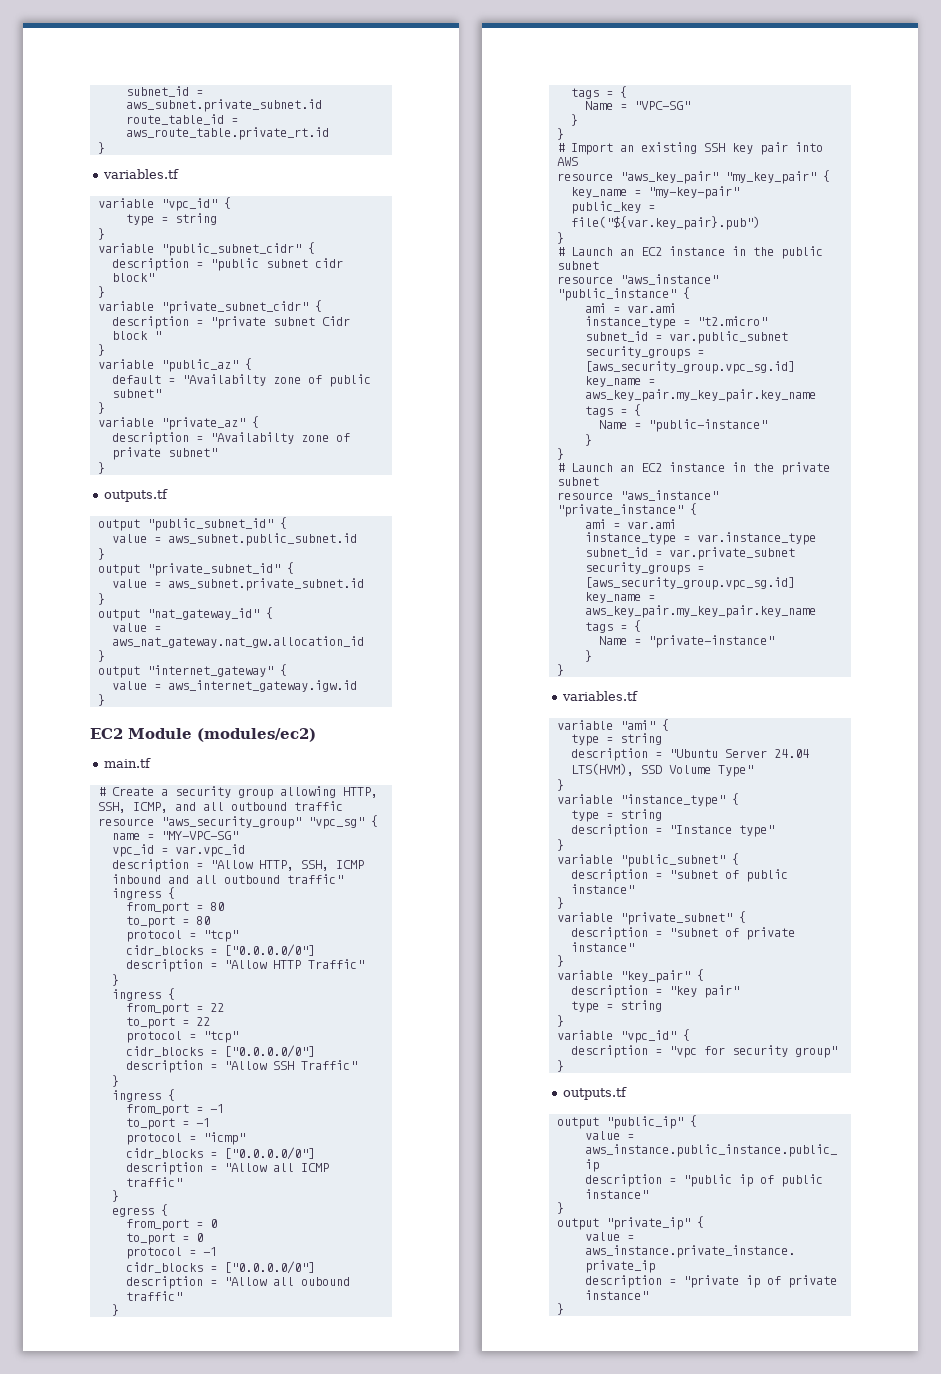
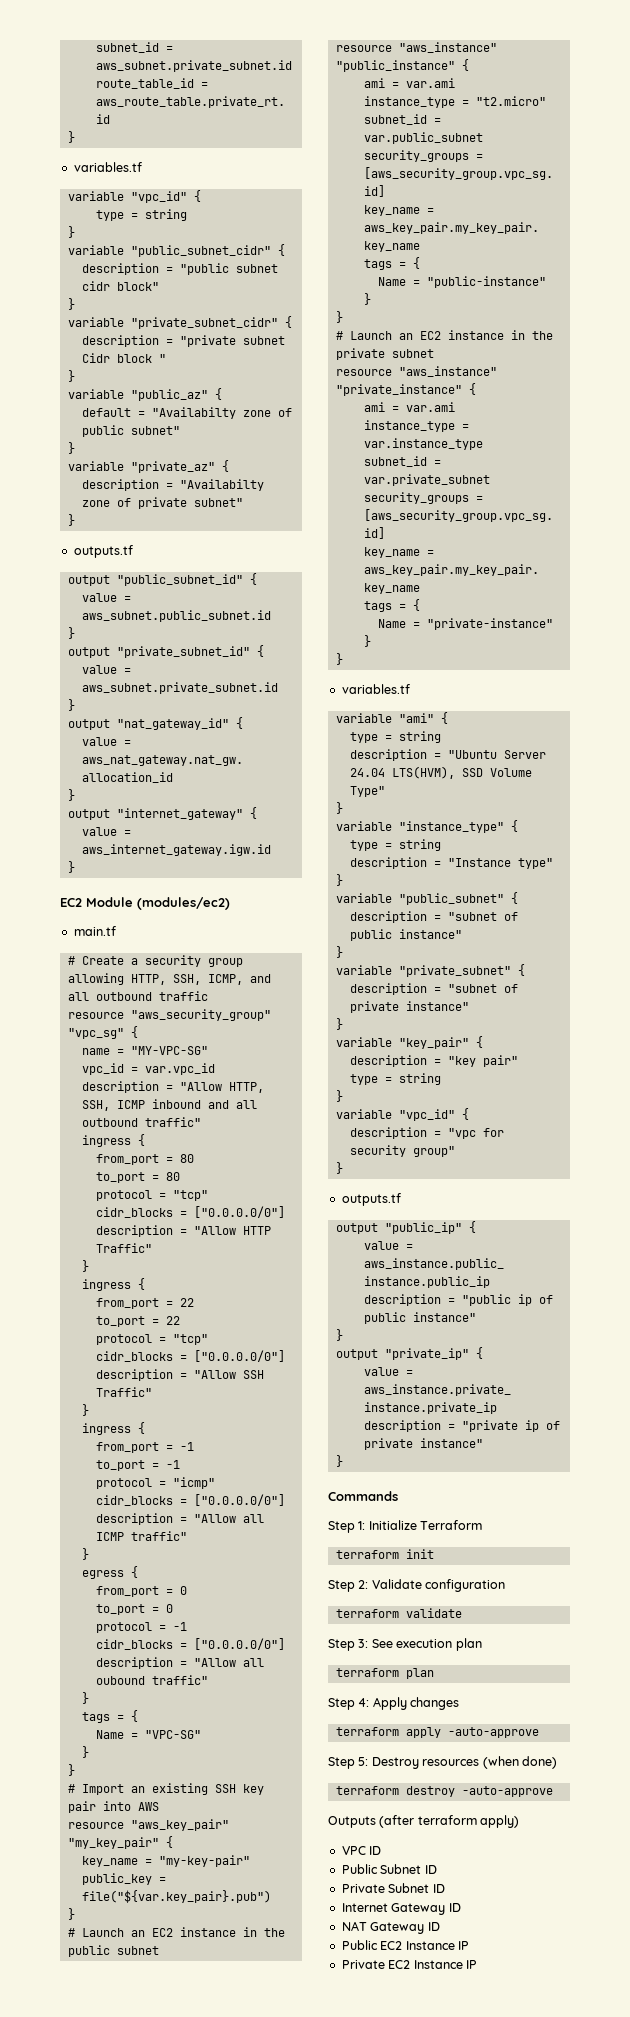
+ Commands
+ Step 1: Initialize Terraform
+ terraform init
+ Step 2: Validate configuration
+ terraform validate
+ Step 3: See execution plan
+ terraform plan
+ Step 4: Apply changes
+ terraform apply -auto-approve
+ Step 5: Destroy resources (when done)
+ terraform destroy -auto-approve
+ Outputs (after terraform apply)
+ VPC ID
+ Public Subnet ID
+ Private Subnet ID
+ Internet Gateway ID
+ NAT Gateway ID
+ Public EC2 Instance IP
+ Private EC2 Instance IP

